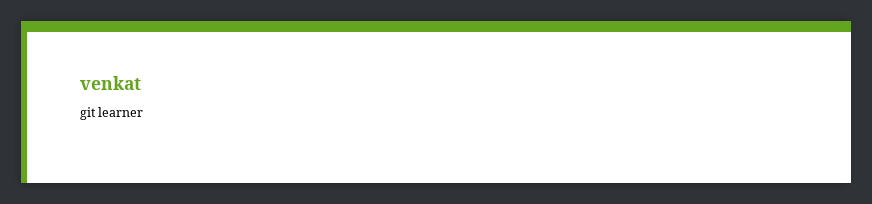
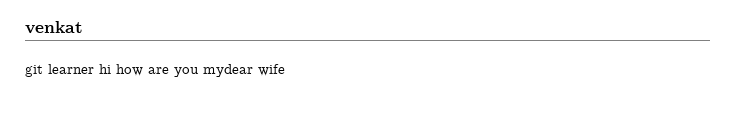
- git learner
+ git learner hi how are you mydear wife

